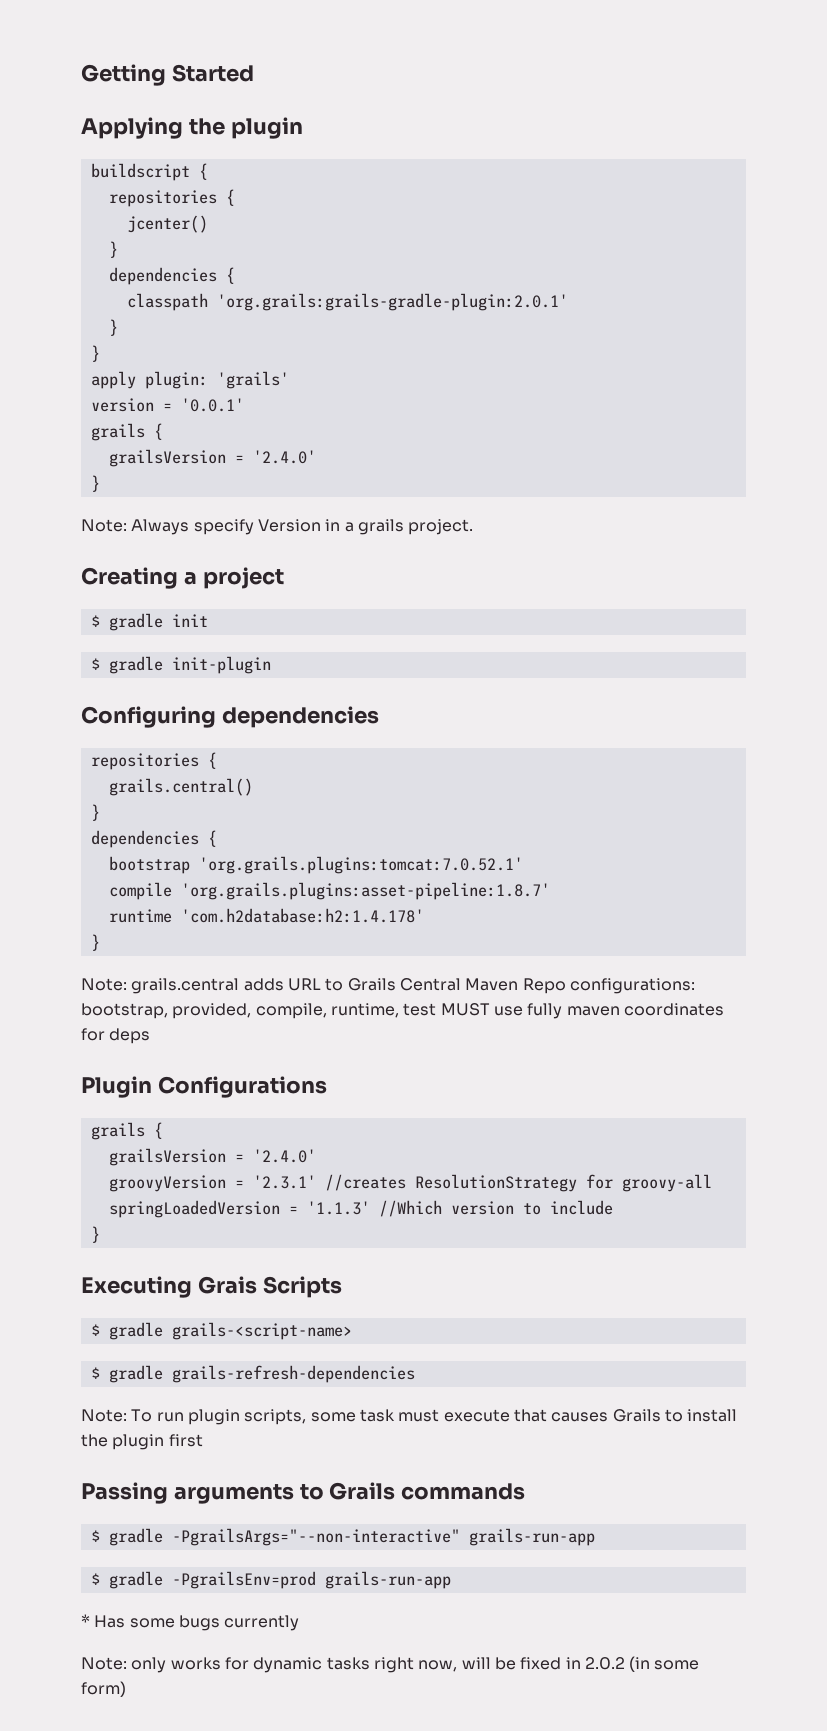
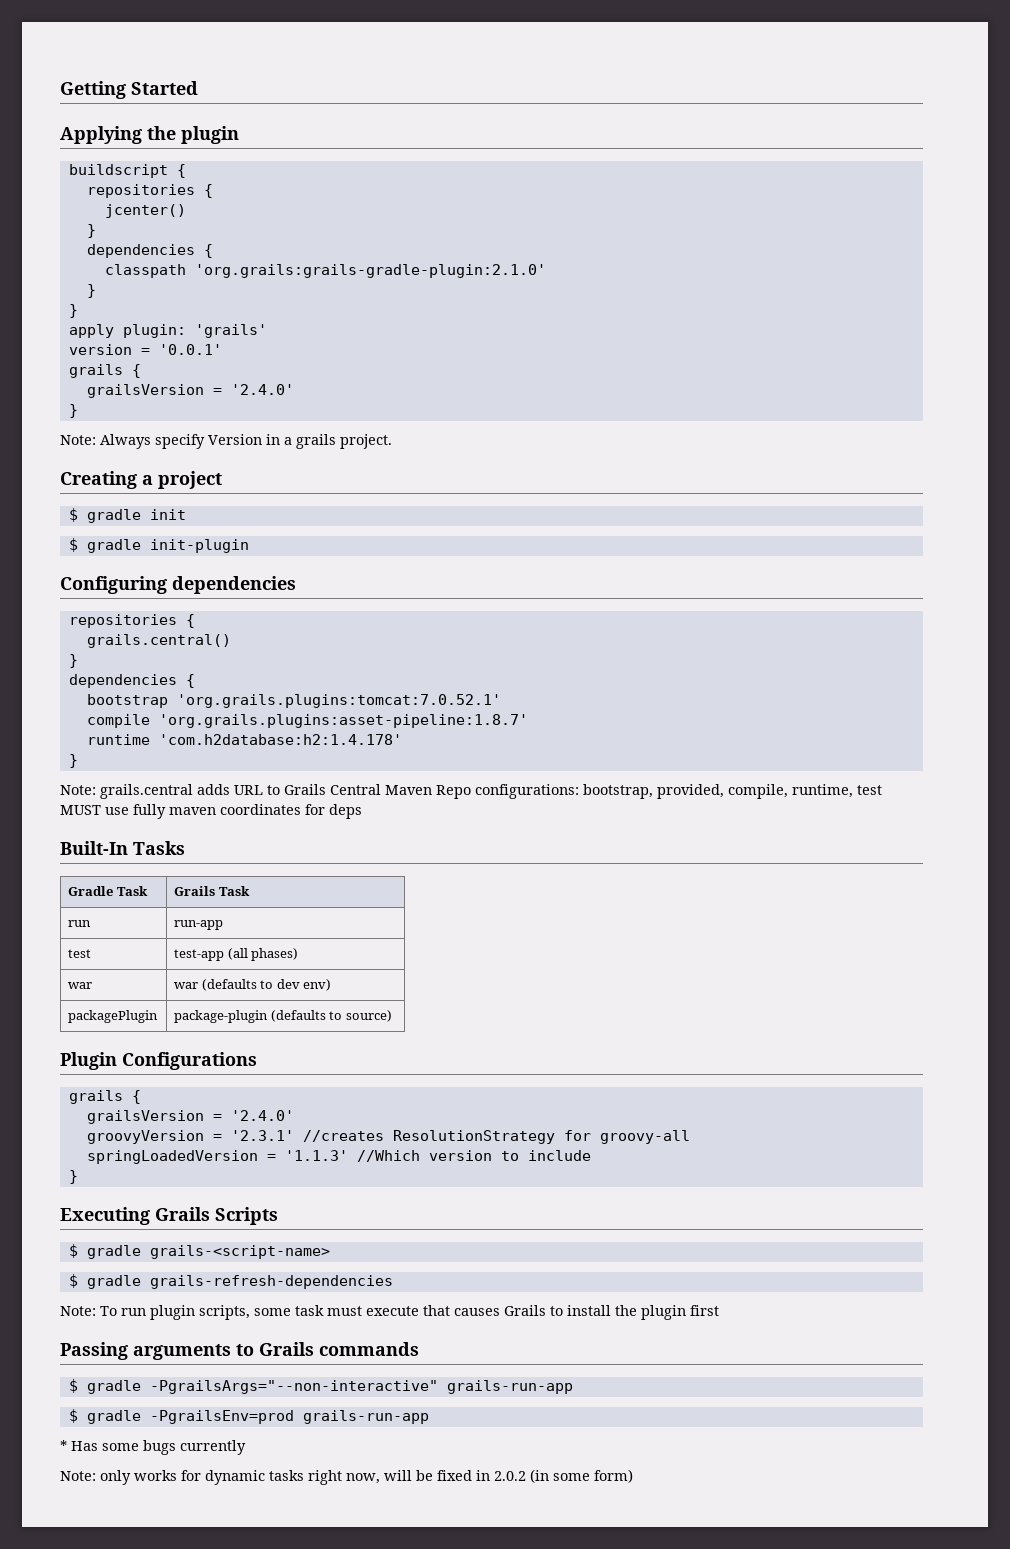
- classpath 'org.grails:grails-gradle-plugin:2.0.1'
+ classpath 'org.grails:grails-gradle-plugin:2.1.0'
+ Built-In Tasks
+ Gradle Task | Grails Task
+ run | run-app
+ test | test-app (all phases)
+ war | war (defaults to dev env)
+ packagePlugin | package-plugin (defaults to source)
- Executing Grais Scripts
+ Executing Grails Scripts

